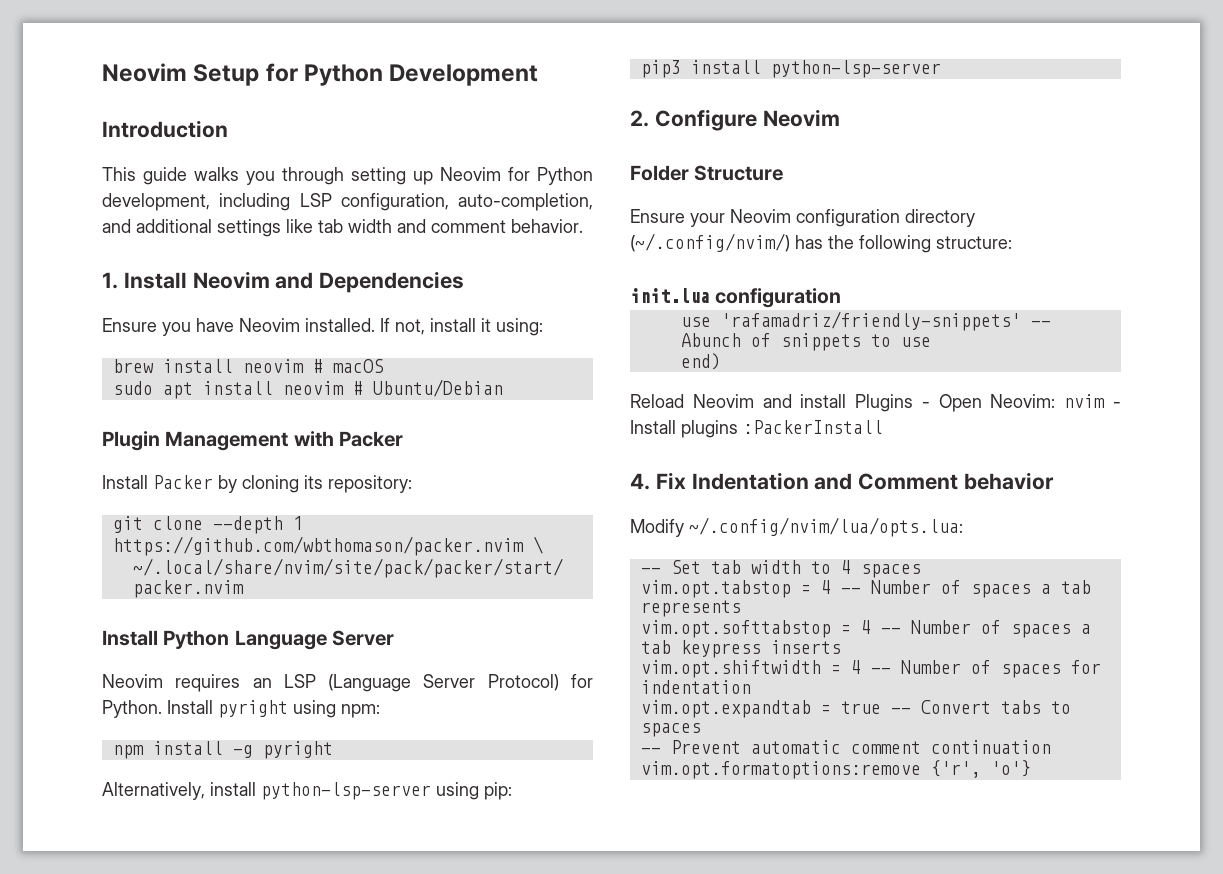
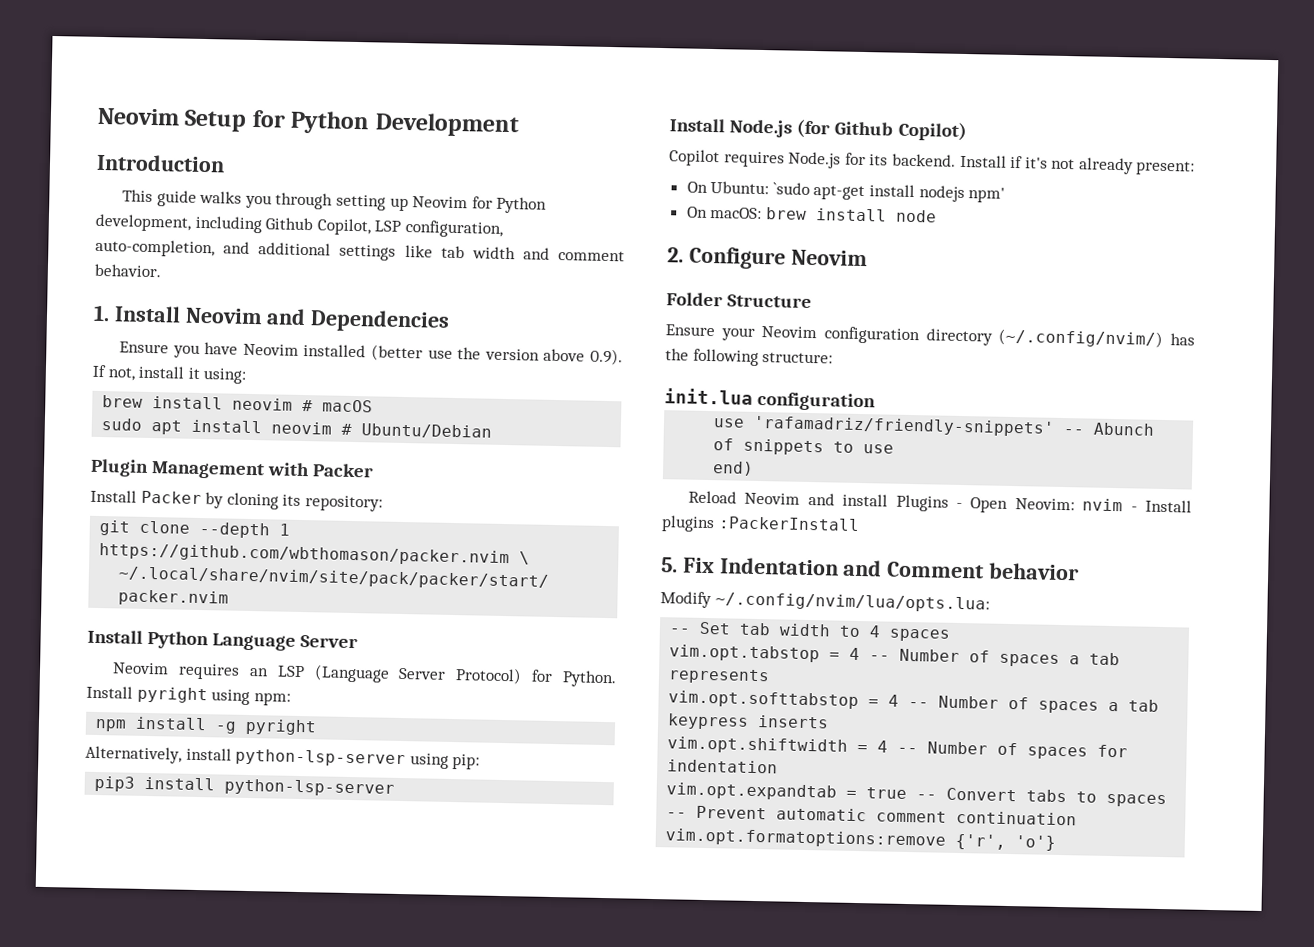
- This guide walks you through setting up Neovim for Python development, including LSP configuration, auto-completion, and additional settings like tab width and comment behavior.
+ This guide walks you through setting up Neovim for Python development, including Github Copilot, LSP configuration, auto-completion, and additional settings like tab width and comment behavior.
- Ensure you have Neovim installed. If not, install it using:
+ Ensure you have Neovim installed (better use the version above 0.9). If not, install it using:
+ Install Node.js (for Github Copilot)
+ Copilot requires Node.js for its backend. Install if it's not already present:
+ On Ubuntu: `sudo apt-get install nodejs npm'
+ On macOS: brew install node
- 4. Fix Indentation and Comment behavior
+ 5. Fix Indentation and Comment behavior

